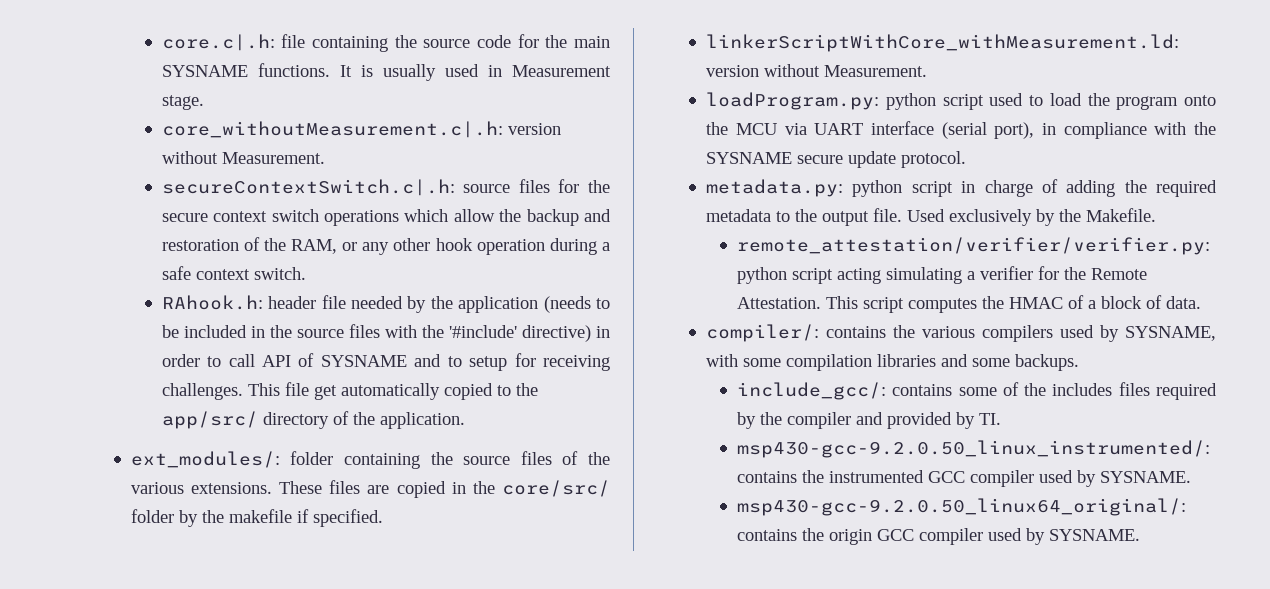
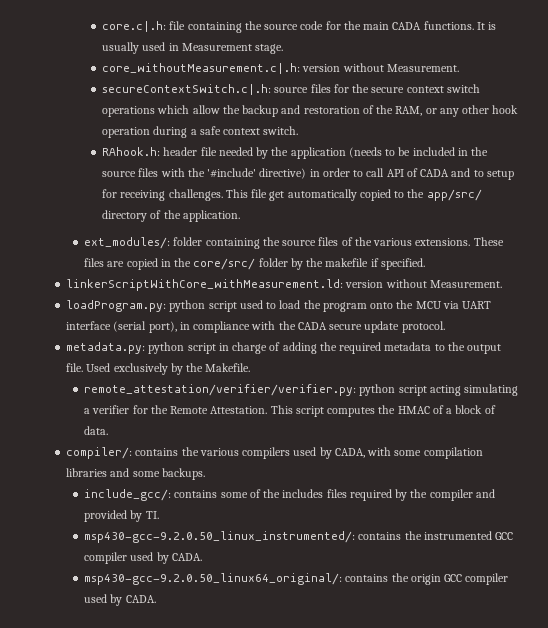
- core.c|.h: file containing the source code for the main SYSNAME functions.
+ core.c|.h: file containing the source code for the main CADA functions.
- RAhook.h: header file needed by the application (needs to be included in the source files with the '#include' directive) in order to call API of SYSNAME and to setup for receiving challenges.
+ RAhook.h: header file needed by the application (needs to be included in the source files with the '#include' directive) in order to call API of CADA and to setup for receiving challenges.
- loadProgram.py: python script used to load the program onto the MCU via UART interface (serial port), in compliance with the SYSNAME secure update protocol.
+ loadProgram.py: python script used to load the program onto the MCU via UART interface (serial port), in compliance with the CADA secure update protocol.
- compiler/: contains the various compilers used by SYSNAME, with some compilation libraries and some backups.
+ compiler/: contains the various compilers used by CADA, with some compilation libraries and some backups.
- msp430-gcc-9.2.0.50_linux_instrumented/: contains the instrumented GCC compiler used by SYSNAME.
+ msp430-gcc-9.2.0.50_linux_instrumented/: contains the instrumented GCC compiler used by CADA.
- msp430-gcc-9.2.0.50_linux64_original/: contains the origin GCC compiler used by SYSNAME.
+ msp430-gcc-9.2.0.50_linux64_original/: contains the origin GCC compiler used by CADA.

